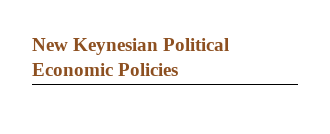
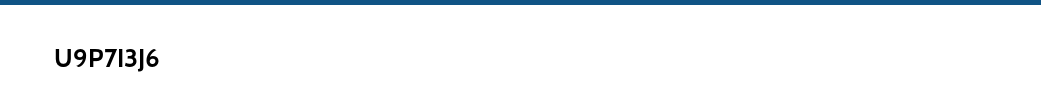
- New Keynesian Political Economic Policies
+ U9P7I3J6

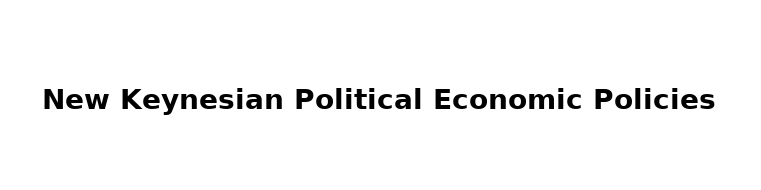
- U9P7I3J6
+ New Keynesian Political Economic Policies

